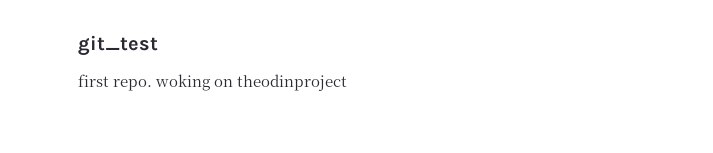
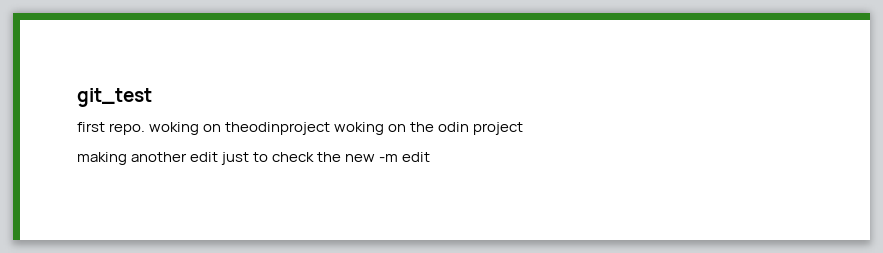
- first repo. woking on theodinproject
+ first repo. woking on theodinproject woking on the odin project
+ making another edit just to check the new -m edit

